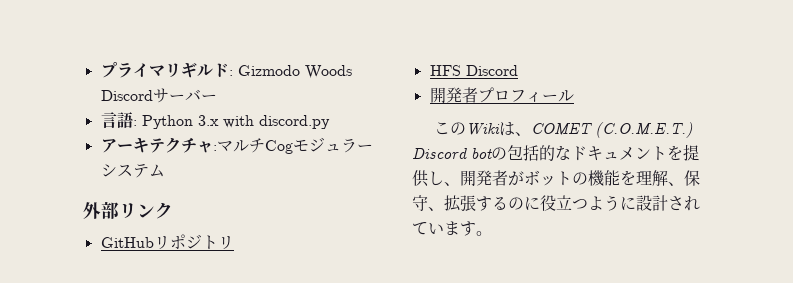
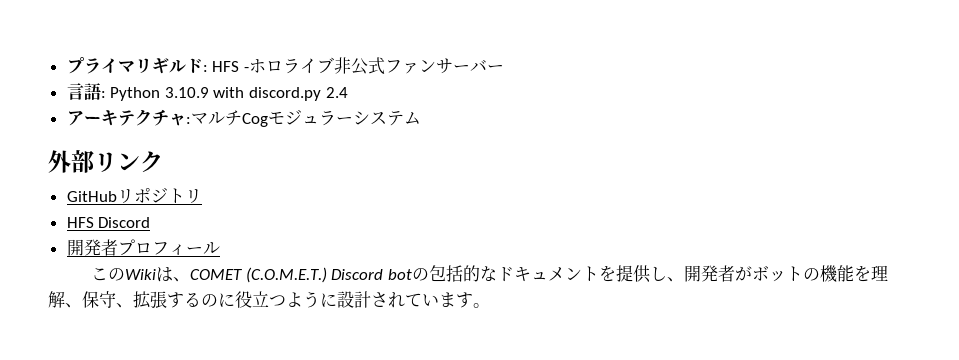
- プライマリギルド: Gizmodo Woods Discordサーバー
+ プライマリギルド: HFS -ホロライブ非公式ファンサーバー
- 言語: Python 3.x with discord.py
+ 言語: Python 3.10.9 with discord.py 2.4

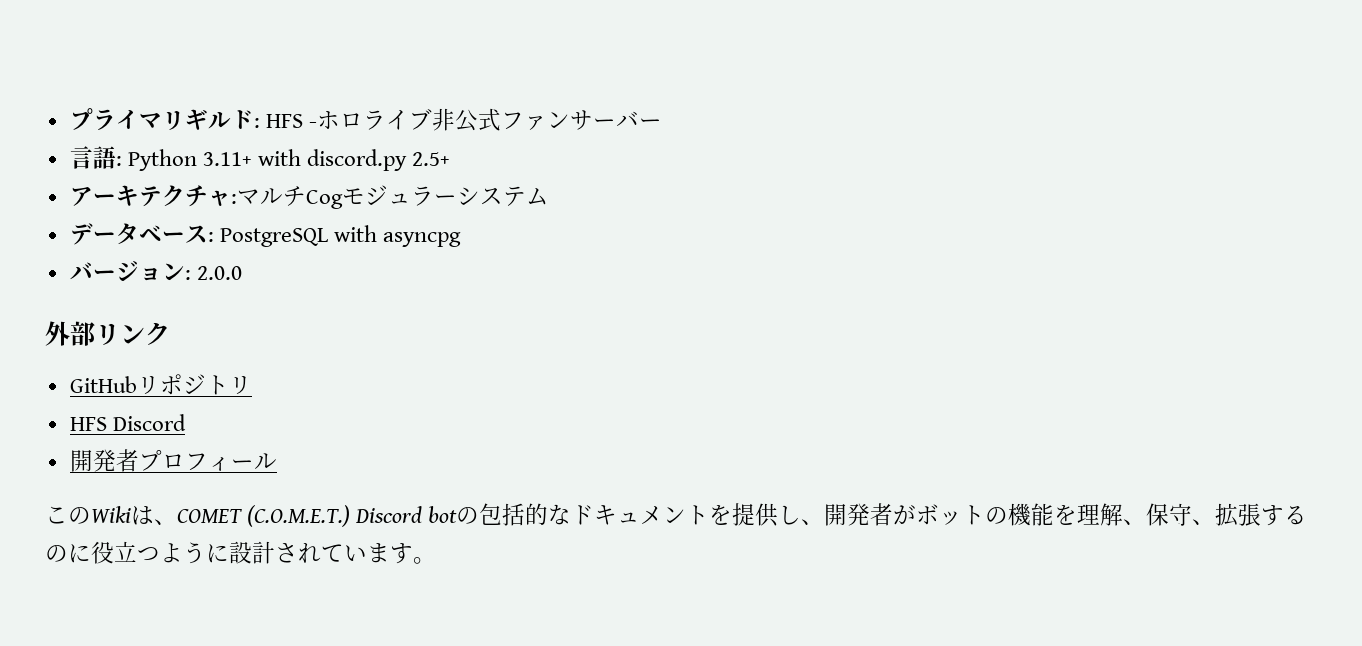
- 言語: Python 3.10.9 with discord.py 2.4
+ 言語: Python 3.11+ with discord.py 2.5+
+ データベース: PostgreSQL with asyncpg
+ バージョン: 2.0.0

